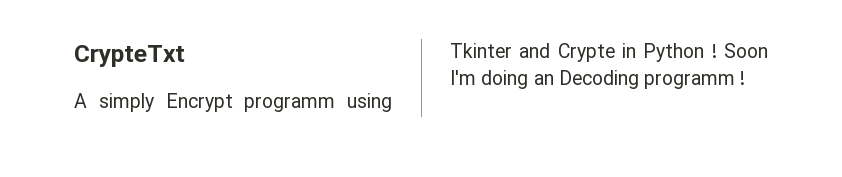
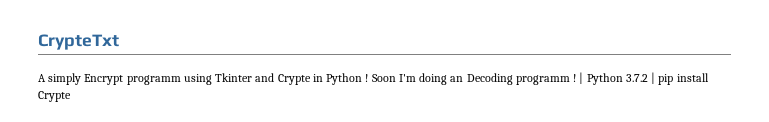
+ | Python 3.7.2 | pip install Crypte

